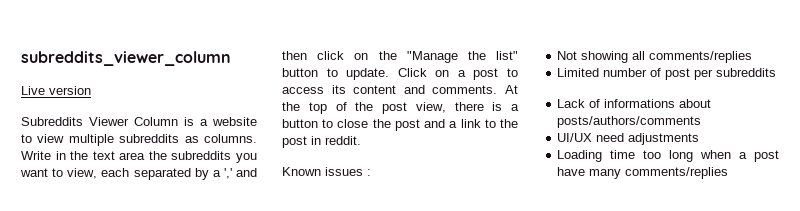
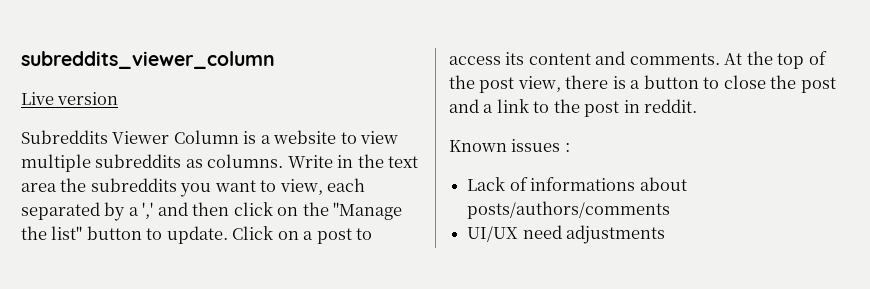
- Not showing all comments/replies
- Limited number of post per subreddits
- Loading time too long when a post have many comments/replies

